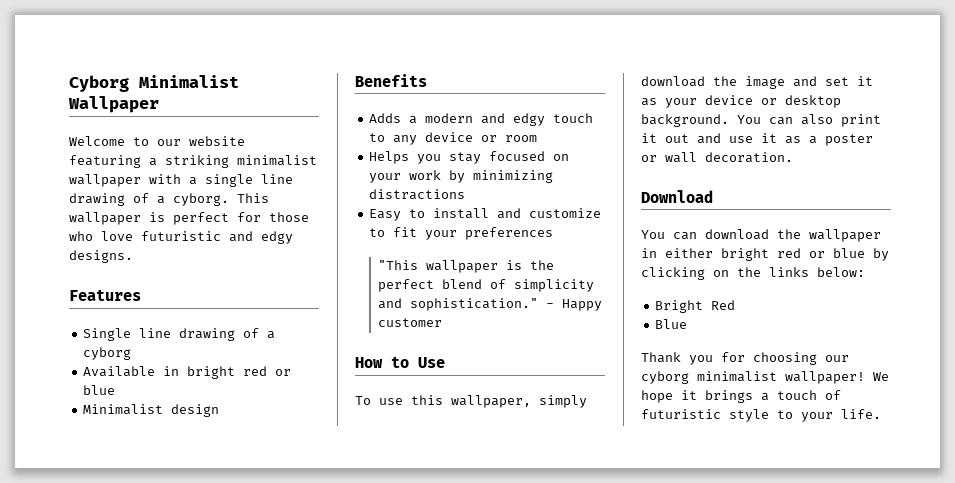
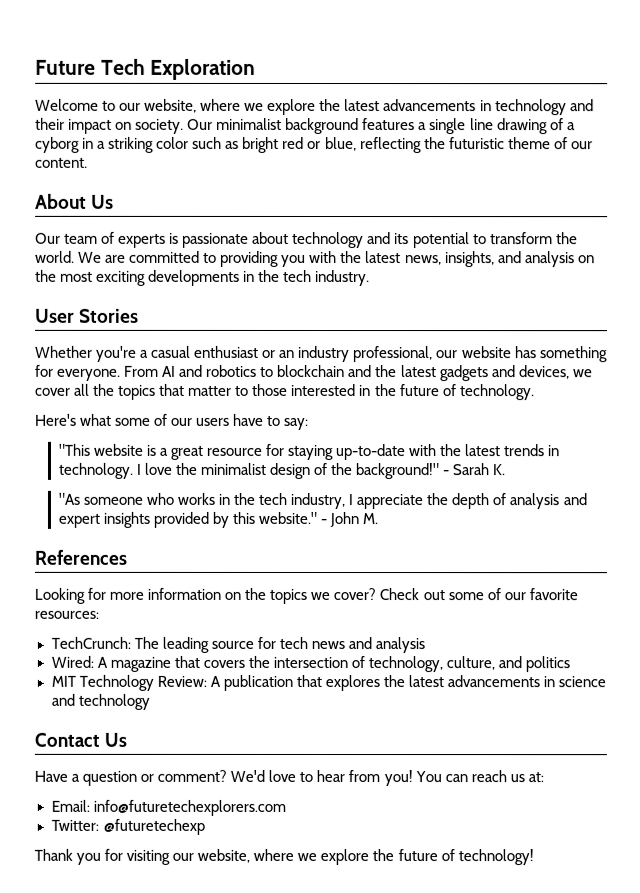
- Cyborg Minimalist Wallpaper
+ Future Tech Exploration
- Welcome to our website featuring a striking minimalist wallpaper with a single line drawing of a cyborg. This wallpaper is perfect for those who love futuristic and edgy designs.
- Features
- Single line drawing of a cyborg
- Available in bright red or blue
- Minimalist design
- Benefits
- Adds a modern and edgy touch to any device or room
- Helps you stay focused on your work by minimizing distractions
- Easy to install and customize to fit your preferences
- "This wallpaper is the perfect blend of simplicity and sophistication." - Happy customer
- How to Use
- To use this wallpaper, simply download the image and set it as your device or desktop background. You can also print it out and use it as a poster or wall decoration.
- Download
- You can download the wallpaper in either bright red or blue by clicking on the links below:
- Bright Red
- Blue
- Thank you for choosing our cyborg minimalist wallpaper! We hope it brings a touch of futuristic style to your life.
+ Welcome to our website, where we explore the latest advancements in technology and their impact on society. Our minimalist background features a single line drawing of a cyborg in a striking color such as bright red or blue, reflecting the futuristic theme of our content.
+ About Us
+ Our team of experts is passionate about technology and its potential to transform the world. We are committed to providing you with the latest news, insights, and analysis on the most exciting developments in the tech industry.
+ User Stories
+ Whether you're a casual enthusiast or an industry professional, our website has something for everyone. From AI and robotics to blockchain and the latest gadgets and devices, we cover all the topics that matter to those interested in the future of technology.
+ Here's what some of our users have to say:
+ "This website is a great resource for staying up-to-date with the latest trends in technology. I love the minimalist design of the background!" - Sarah K.
+ "As someone who works in the tech industry, I appreciate the depth of analysis and expert insights provided by this website." - John M.
+ References
+ Looking for more information on the topics we cover? Check out some of our favorite resources:
+ TechCrunch: The leading source for tech news and analysis
+ Wired: A magazine that covers the intersection of technology, culture, and politics
+ MIT Technology Review: A publication that explores the latest advancements in science and technology
+ Contact Us
+ Have a question or comment? We'd love to hear from you! You can reach us at:
+ Email: info@futuretechexplorers.com
+ Twitter: @futuretechexp
+ Thank you for visiting our website, where we explore the future of technology!

